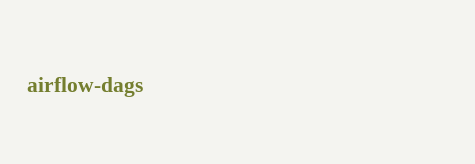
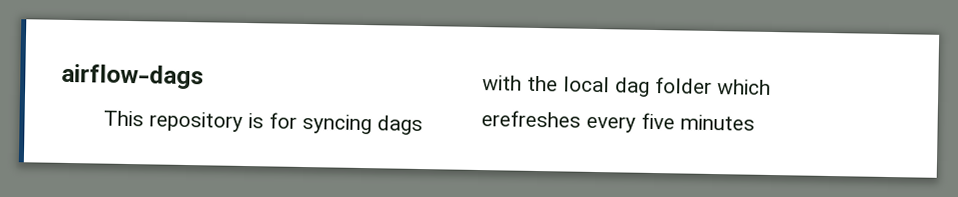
+ This repository is for syncing dags with the local dag folder which erefreshes every five minutes

